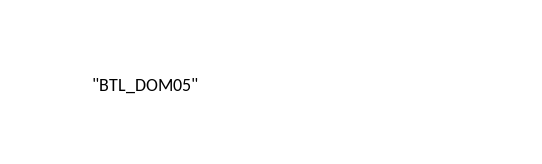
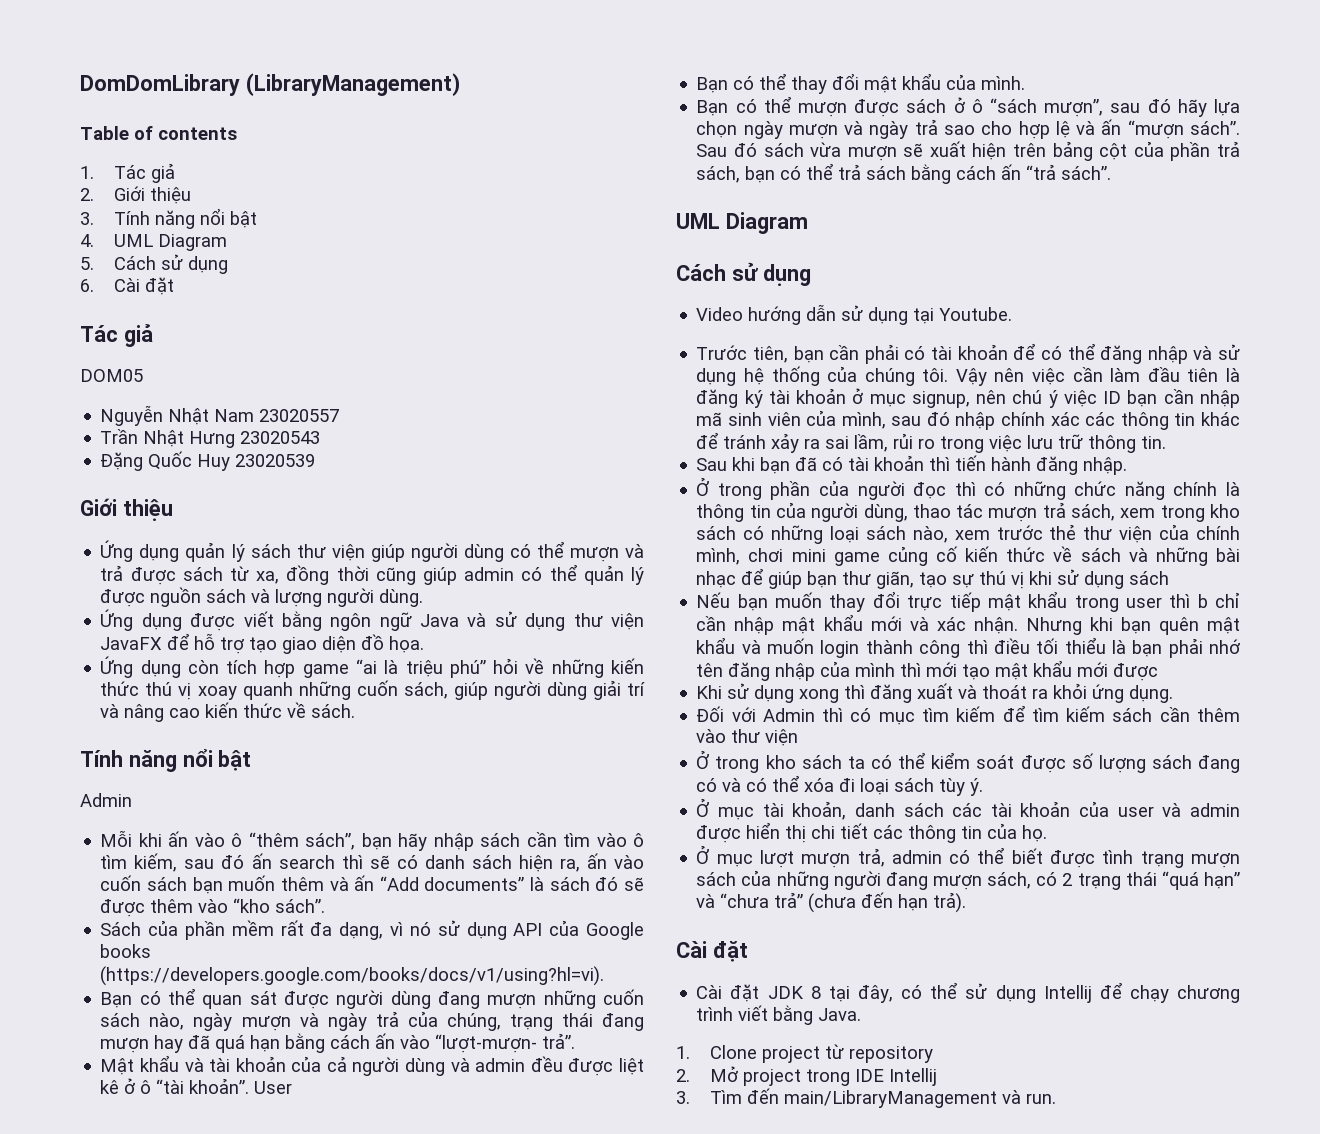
- "BTL_DOM05"
+ DomDomLibrary (LibraryManagement)
+ Table of contents
+ 1. Tác giả
+ 2. Giới thiệu
+ 3. Tính năng nổi bật
+ 4. UML Diagram
+ 5. Cách sử dụng
+ 6. Cài đặt
+ Tác giả
+ DOM05
+ Nguyễn Nhật Nam 23020557
+ Trần Nhật Hưng 23020543
+ Đặng Quốc Huy 23020539
+ Giới thiệu
+ Ứng dụng quản lý sách thư viện giúp người dùng có thể mượn và trả được sách từ xa, đồng thời cũng giúp admin có thể quản lý được nguồn sách và lượng người dùng.
+ Ứng dụng được viết bằng ngôn ngữ Java và sử dụng thư viện JavaFX để hỗ trợ tạo giao diện đồ họa.
+ Ứng dụng còn tích hợp game “ai là triệu phú” hỏi về những kiến thức thú vị xoay quanh những cuốn sách, giúp người dùng giải trí và nâng cao kiến thức về sách.
+ Tính năng nổi bật
+ Admin
+ Mỗi khi ấn vào ô “thêm sách”, bạn hãy nhập sách cần tìm vào ô tìm kiếm, sau đó ấn search thì sẽ có danh sách hiện ra, ấn vào cuốn sách bạn muốn thêm và ấn “Add documents” là sách đó sẽ được thêm vào “kho sách”.
+ Sách của phần mềm rất đa dạng, vì nó sử dụng API của Google books (https://developers.google.com/books/docs/v1/using?hl=vi).
+ Bạn có thể quan sát được người dùng đang mượn những cuốn sách nào, ngày mượn và ngày trả của chúng, trạng thái đang mượn hay đã quá hạn bằng cách ấn vào “lượt-mượn- trả”.
+ Mật khẩu và tài khoản của cả người dùng và admin đều được liệt kê ở ô “tài khoản”. User
+ Bạn có thể thay đổi mật khẩu của mình.
+ Bạn có thể mượn được sách ở ô “sách mượn”, sau đó hãy lựa chọn ngày mượn và ngày trả sao cho hợp lệ và ấn “mượn sách”. Sau đó sách vừa mượn sẽ xuất hiện trên bảng cột của phần trả sách, bạn có thể trả sách bằng cách ấn “trả sách”.
+ UML Diagram
+ Cách sử dụng
+ Video hướng dẫn sử dụng tại Youtube.
+ Trước tiên, bạn cần phải có tài khoản để có thể đăng nhập và sử dụng hệ thống của chúng tôi. Vậy nên việc cần làm đầu tiên là đăng ký tài khoản ở mục signup, nên chú ý việc ID bạn cần nhập mã sinh viên của mình, sau đó nhập chính xác các thông tin khác để tránh xảy ra sai lầm, rủi ro trong việc lưu trữ thông tin.
+ Sau khi bạn đã có tài khoản thì tiến hành đăng nhập.
+ Ở trong phần của người đọc thì có những chức năng chính là thông tin của người dùng, thao tác mượn trả sách, xem trong kho sách có những loại sách nào, xem trước thẻ thư viện của chính mình, chơi mini game củng cố kiến thức về sách và những bài nhạc để giúp bạn thư giãn, tạo sự thú vị khi sử dụng sách
+ Nếu bạn muốn thay đổi trực tiếp mật khẩu trong user thì b chỉ cần nhập mật khẩu mới và xác nhận. Nhưng khi bạn quên mật khẩu và muốn login thành công thì điều tối thiểu là bạn phải nhớ tên đăng nhập của mình thì mới tạo mật khẩu mới được
+ Khi sử dụng xong thì đăng xuất và thoát ra khỏi ứng dụng.
+ Đối với Admin thì có mục tìm kiếm để tìm kiếm sách cần thêm vào thư viện
+ Ở trong kho sách ta có thể kiểm soát được số lượng sách đang có và có thể xóa đi loại sách tùy ý.
+ Ở mục tài khoản, danh sách các tài khoản của user và admin được hiển thị chi tiết các thông tin của họ.
+ Ở mục lượt mượn trả, admin có thể biết được tình trạng mượn sách của những người đang mượn sách, có 2 trạng thái “quá hạn” và “chưa trả” (chưa đến hạn trả).
+ Cài đặt
+ Cài đặt JDK 8 tại đây, có thể sử dụng Intellij để chạy chương trình viết bằng Java.
+ 1. Clone project từ repository
+ 2. Mở project trong IDE Intellij
+ 3. Tìm đến main/LibraryManagement và run.

